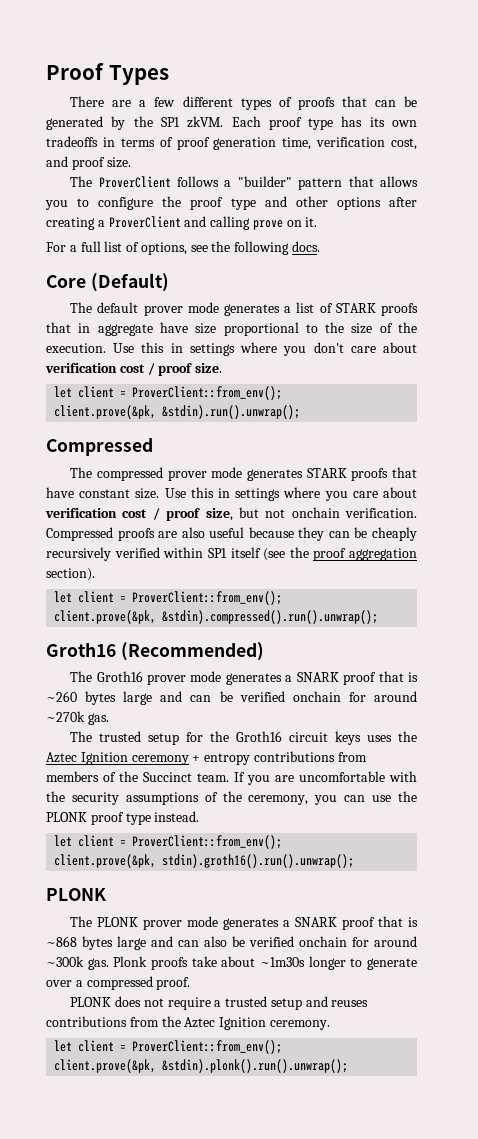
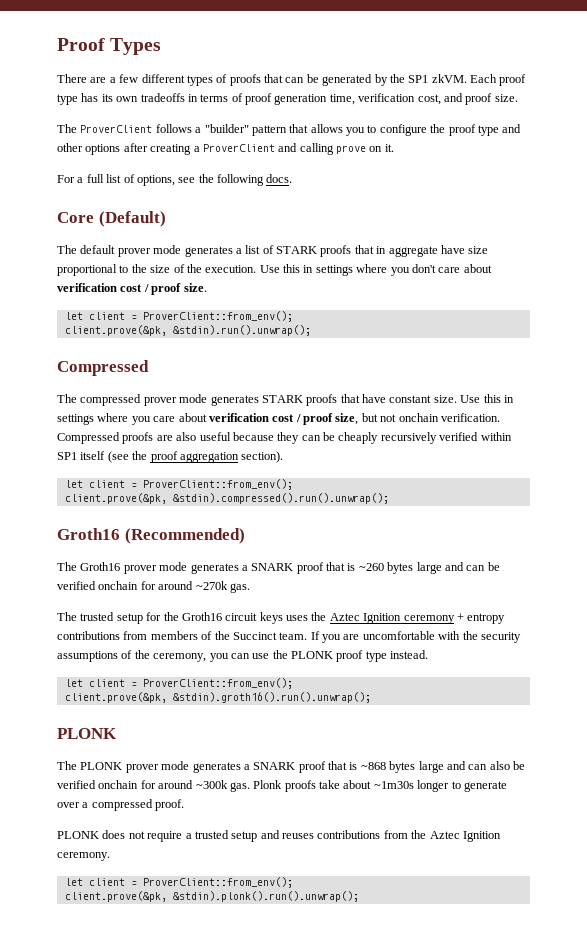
- client.prove(&pk, stdin).groth16().run().unwrap();
+ client.prove(&pk, &stdin).groth16().run().unwrap();

